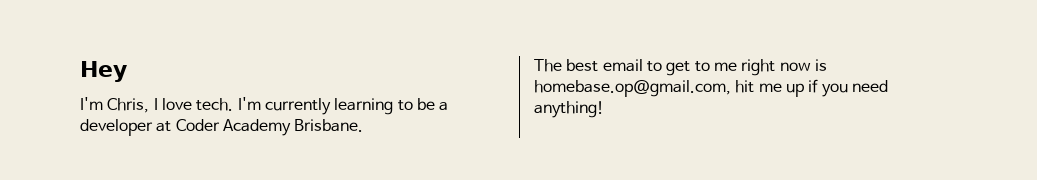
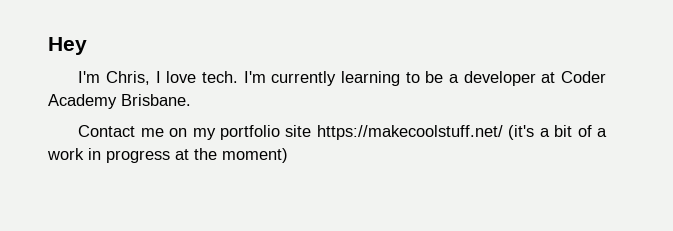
- The best email to get to me right now is homebase.op@gmail.com, hit me up if you need anything!
+ Contact me on my portfolio site https://makecoolstuff.net/ (it's a bit of a work in progress at the moment)

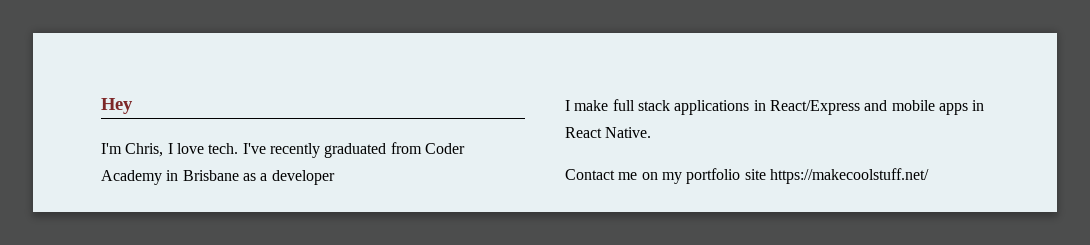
- I'm currently learning to be a developer at Coder Academy Brisbane.
+ I've recently graduated from Coder Academy in Brisbane as a developer
+ I make full stack applications in React/Express and mobile apps in React Native.
- Contact me on my portfolio site https://makecoolstuff.net/ (it's a bit of a work in progress at the moment)
+ Contact me on my portfolio site https://makecoolstuff.net/

